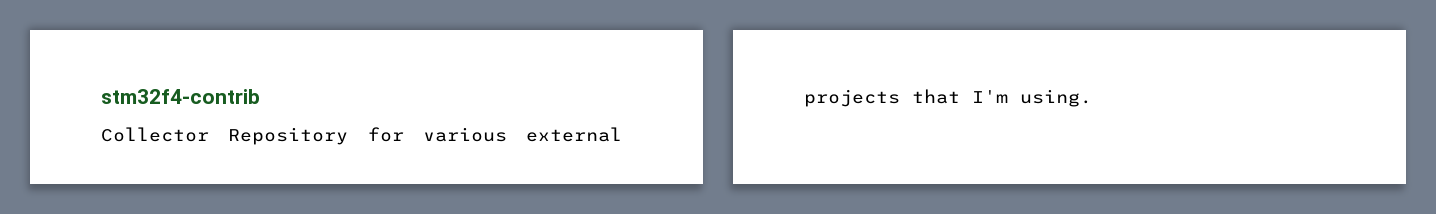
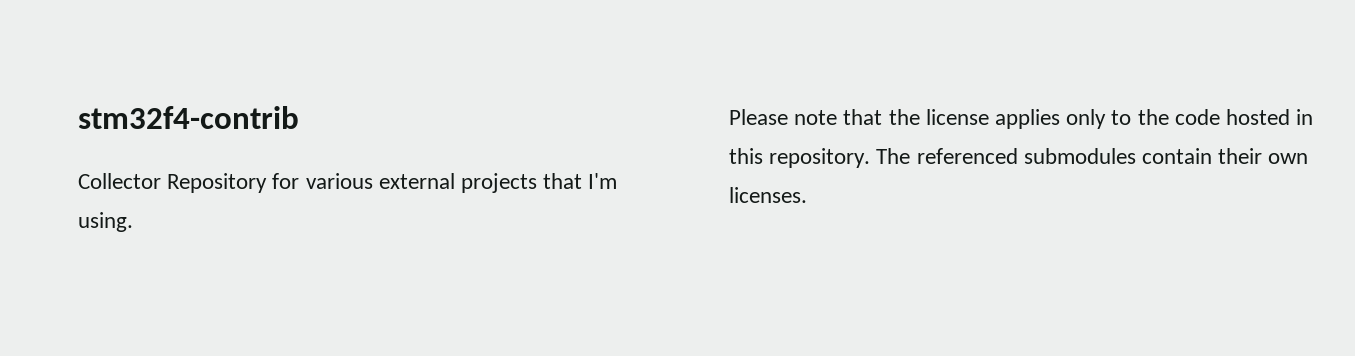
+ Please note that the license applies only to the code hosted in this repository. The referenced submodules contain their own licenses.

